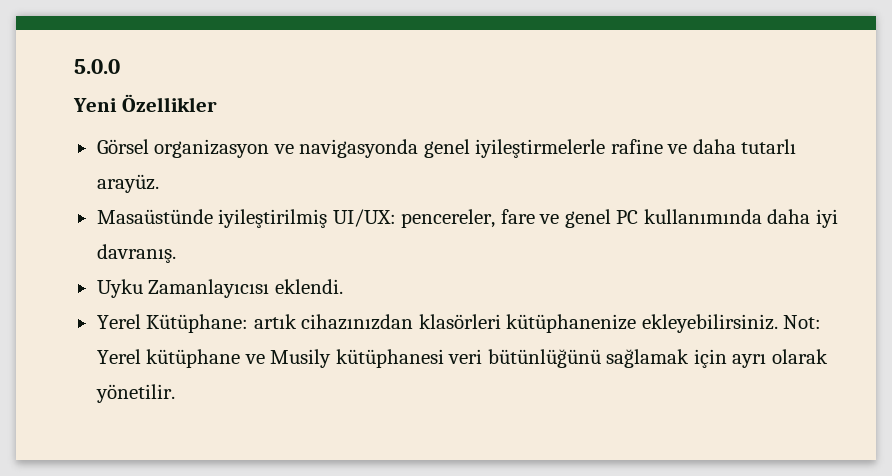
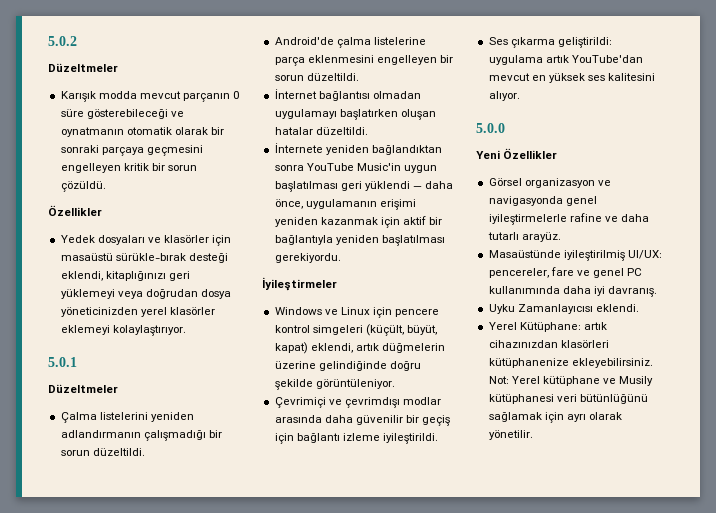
+ 5.0.2
+ Düzeltmeler
+ Karışık modda mevcut parçanın 0 süre gösterebileceği ve oynatmanın otomatik olarak bir sonraki parçaya geçmesini engelleyen kritik bir sorun çözüldü.
+ Özellikler
+ Yedek dosyaları ve klasörler için masaüstü sürükle-bırak desteği eklendi, kitaplığınızı geri yüklemeyi veya doğrudan dosya yöneticinizden yerel klasörler eklemeyi kolaylaştırıyor.
+ 5.0.1
+ Düzeltmeler
+ Çalma listelerini yeniden adlandırmanın çalışmadığı bir sorun düzeltildi.
+ Android'de çalma listelerine parça eklenmesini engelleyen bir sorun düzeltildi.
+ İnternet bağlantısı olmadan uygulamayı başlatırken oluşan hatalar düzeltildi.
+ İnternete yeniden bağlandıktan sonra YouTube Music'in uygun başlatılması geri yüklendi — daha önce, uygulamanın erişimi yeniden kazanmak için aktif bir bağlantıyla yeniden başlatılması gerekiyordu.
+ İyileştirmeler
+ Windows ve Linux için pencere kontrol simgeleri (küçült, büyüt, kapat) eklendi, artık düğmelerin üzerine gelindiğinde doğru şekilde görüntüleniyor.
+ Çevrimiçi ve çevrimdışı modlar arasında daha güvenilir bir geçiş için bağlantı izleme iyileştirildi.
+ Ses çıkarma geliştirildi: uygulama artık YouTube'dan mevcut en yüksek ses kalitesini alıyor.

